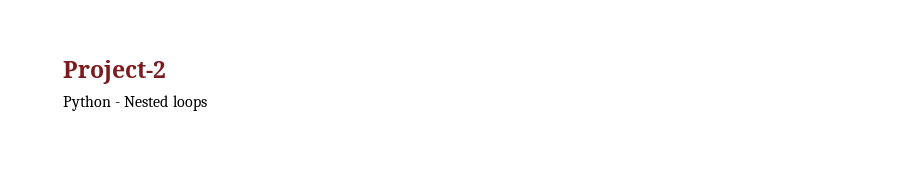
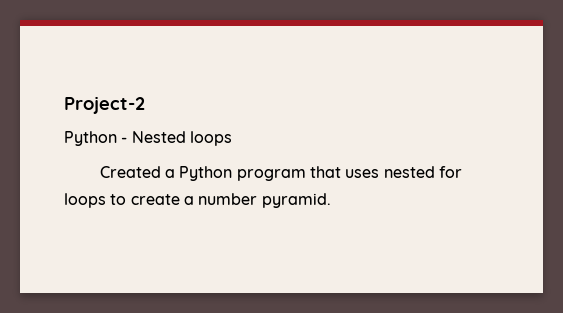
+ Created a Python program that uses nested for loops to create a number pyramid.

